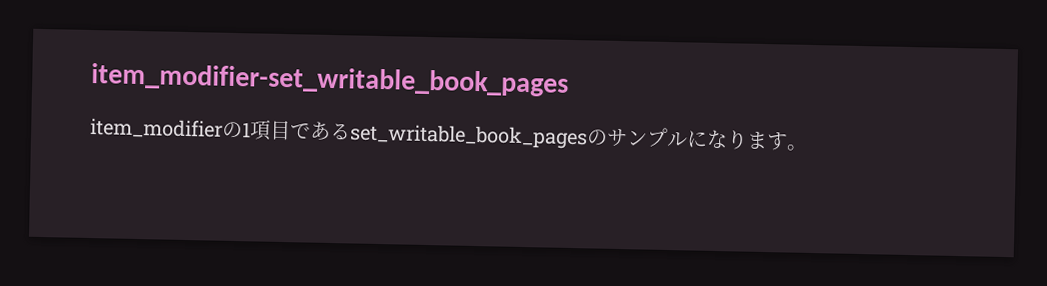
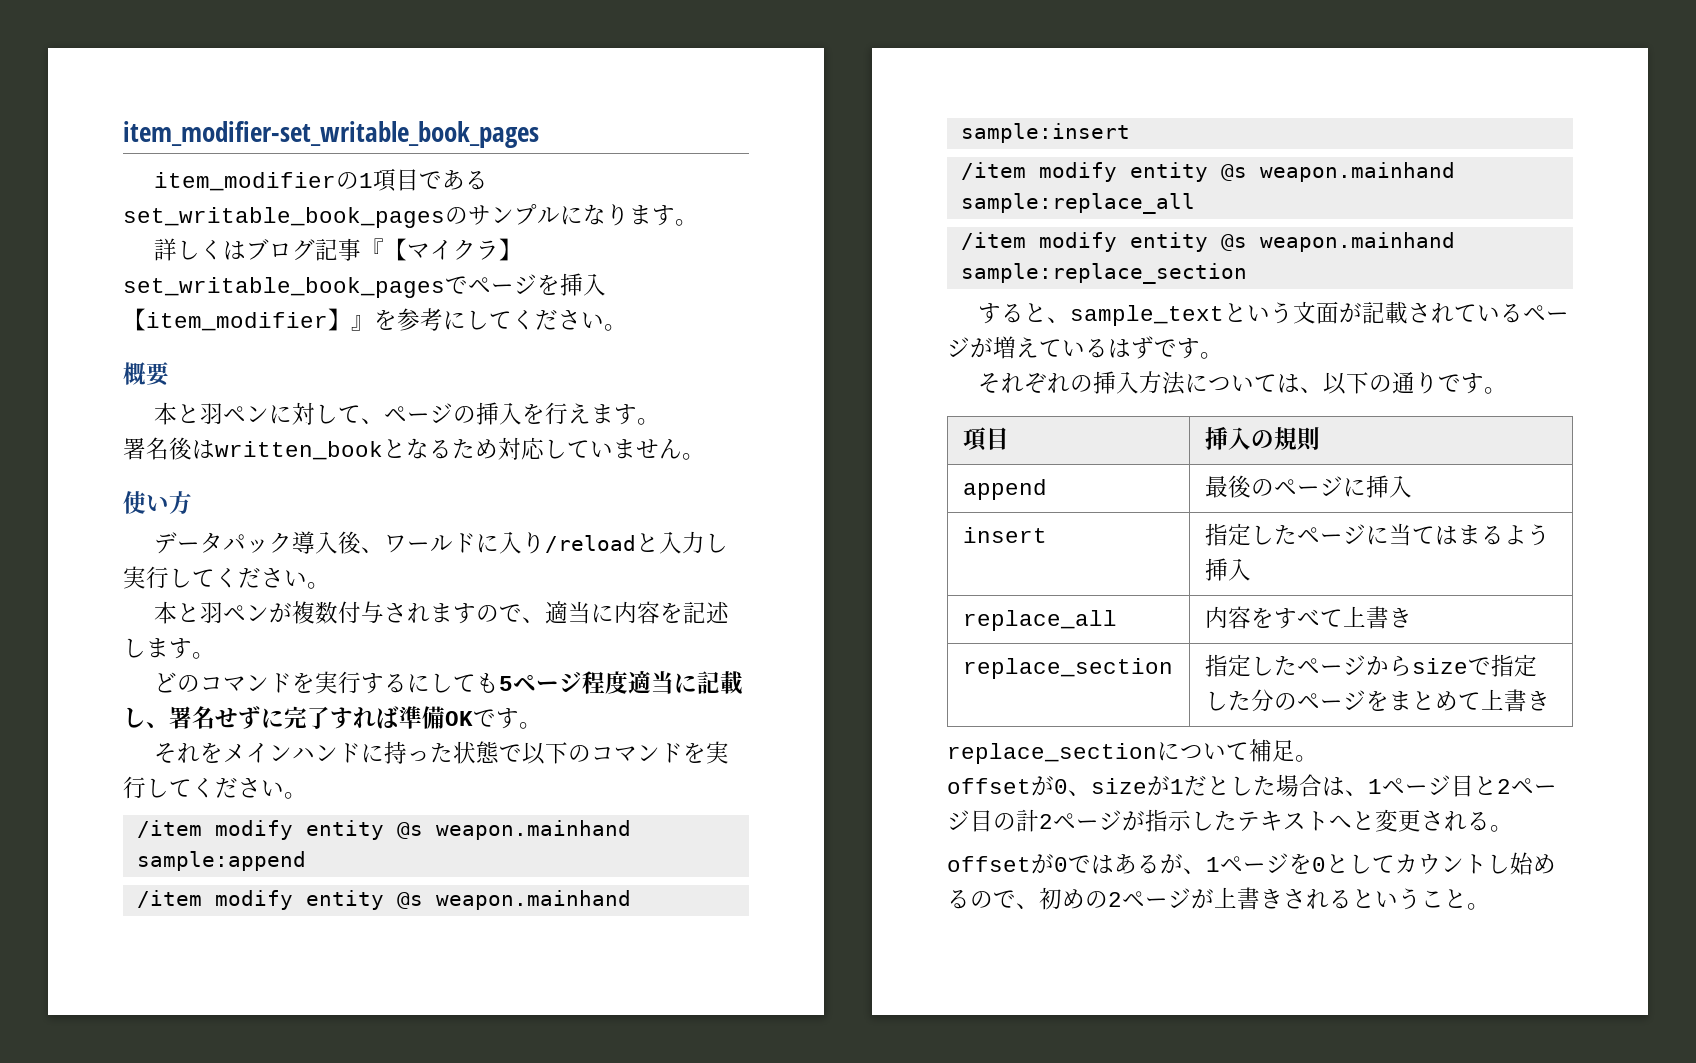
+ 詳しくはブログ記事『【マイクラ】set_writable_book_pagesでページを挿入【item_modifier】』を参考にしてください。
+ 概要
+ 本と羽ペンに対して、ページの挿入を行えます。
+ 署名後はwritten_bookとなるため対応していません。
+ 使い方
+ データパック導入後、ワールドに入り/reloadと入力し実行してください。
+ 本と羽ペンが複数付与されますので、適当に内容を記述します。
+ どのコマンドを実行するにしても5ページ程度適当に記載し、署名せずに完了すれば準備OKです。
+ それをメインハンドに持った状態で以下のコマンドを実行してください。
+ /item modify entity @s weapon.mainhand sample:append
+ /item modify entity @s weapon.mainhand sample:insert
+ /item modify entity @s weapon.mainhand sample:replace_all
+ /item modify entity @s weapon.mainhand sample:replace_section
+ すると、sample_textという文面が記載されているページが増えているはずです。
+ それぞれの挿入方法については、以下の通りです。
+ 項目 | 挿入の規則
+ append | 最後のページに挿入
+ insert | 指定したページに当てはまるよう挿入
+ replace_all | 内容をすべて上書き
+ replace_section | 指定したページからsizeで指定した分のページをまとめて上書き
+ replace_sectionについて補足。
+ offsetが0、sizeが1だとした場合は、1ページ目と2ページ目の計2ページが指示したテキストへと変更される。
+ offsetが0ではあるが、1ページを0としてカウントし始めるので、初めの2ページが上書きされるということ。

